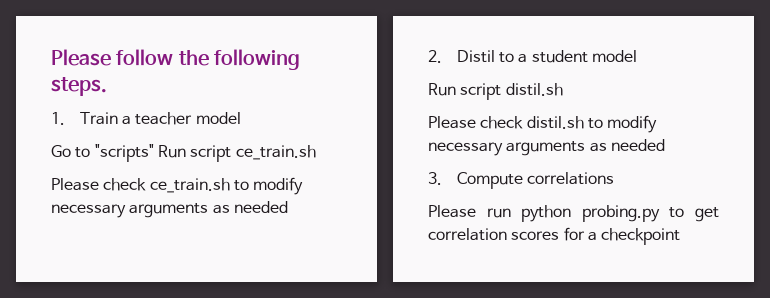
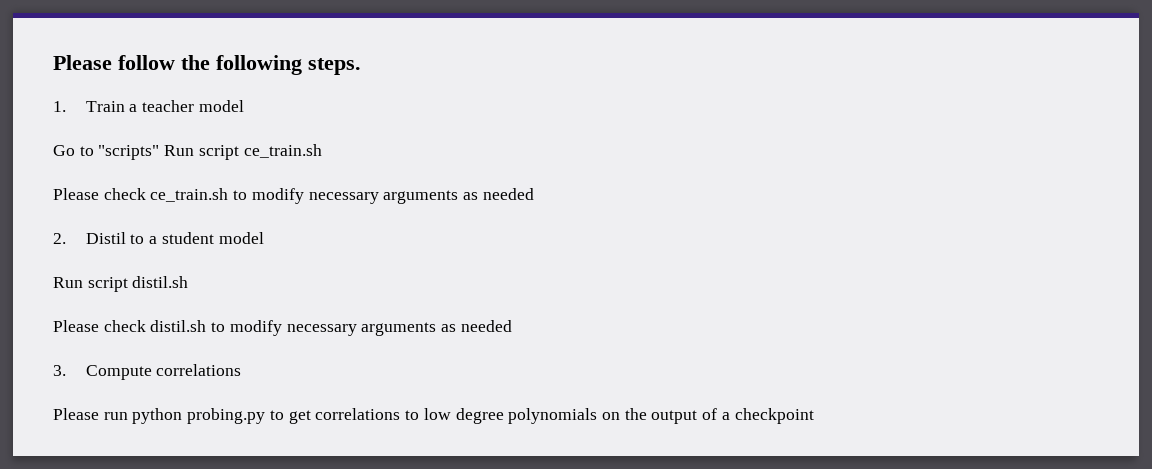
- Please run python probing.py to get correlation scores for a checkpoint
+ Please run python probing.py to get correlations to low degree polynomials on the output of a checkpoint

